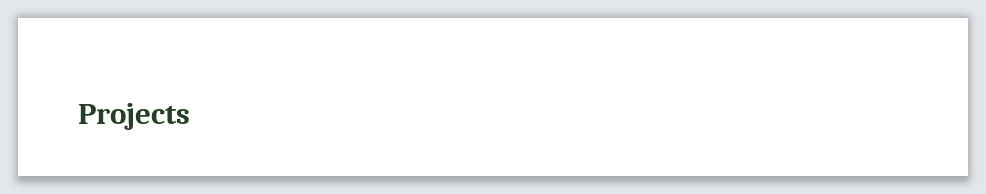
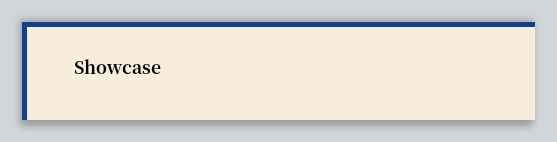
- Projects
+ Showcase

